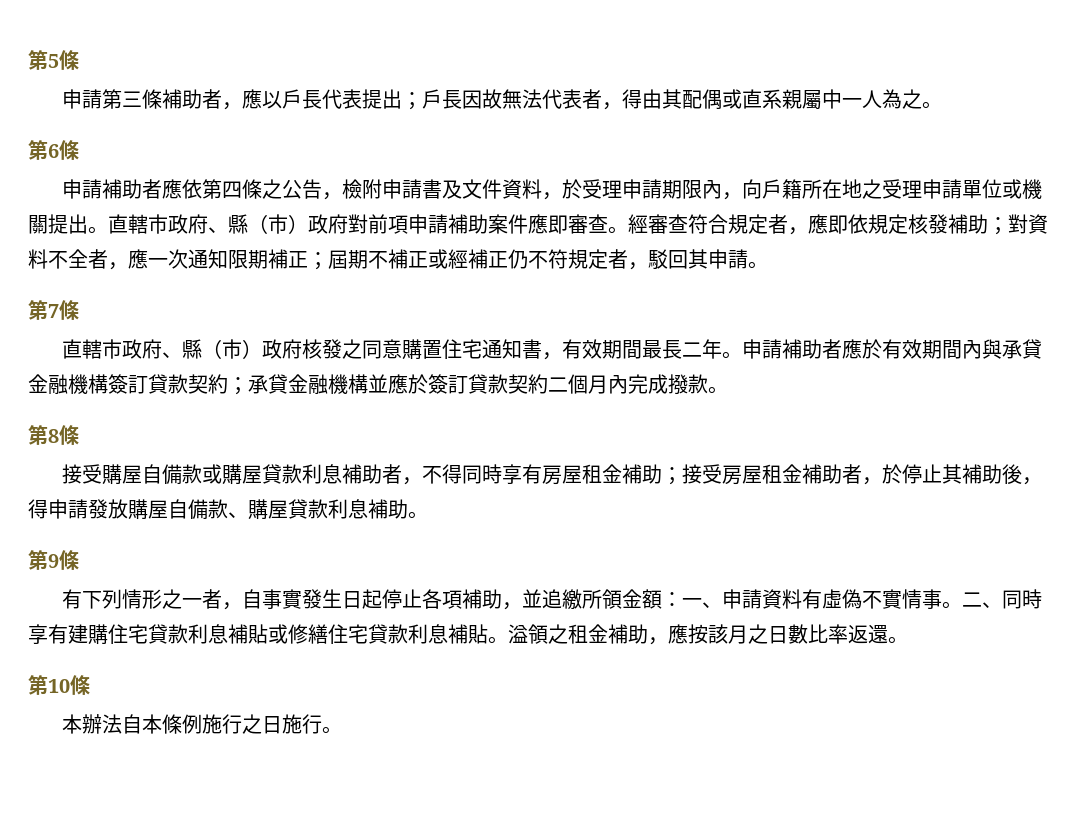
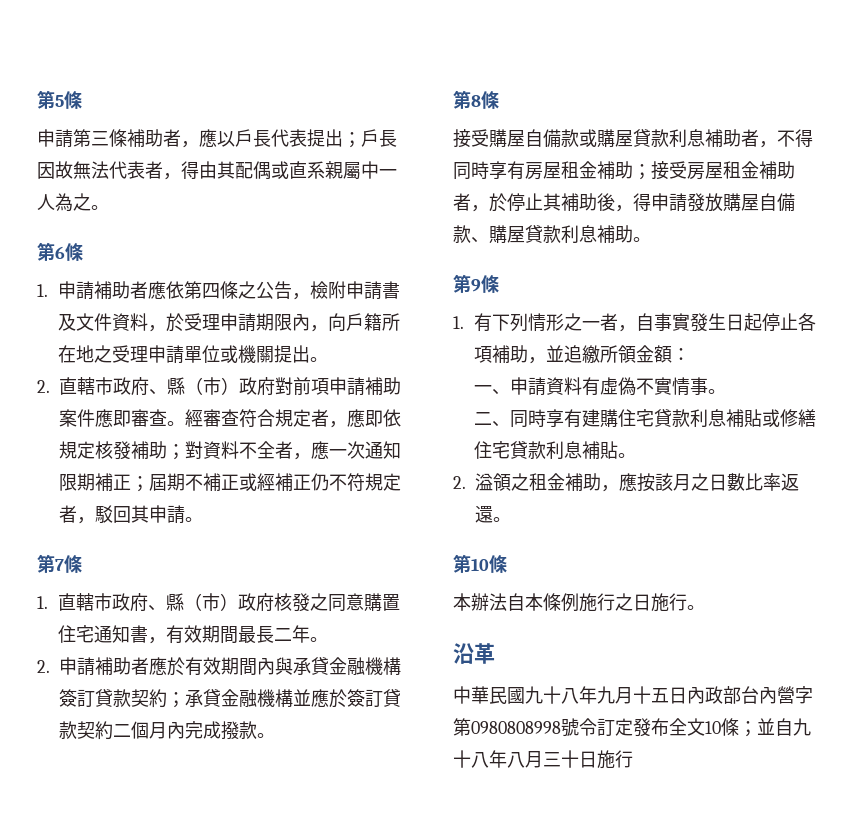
- 申請補助者應依第四條之公告，檢附申請書及文件資料，於受理申請期限內，向戶籍所在地之受理申請單位或機關提出。直轄市政府、縣（市）政府對前項申請補助案件應即審查。
+ 1.申請補助者應依第四條之公告，檢附申請書及文件資料，於受理申請期限內，向戶籍所在地之受理申請單位或機關提出。
+ 2.直轄市政府、縣（市）政府對前項申請補助案件應即審查。
- 直轄市政府、縣（市）政府核發之同意購置住宅通知書，有效期間最長二年。申請補助者應於有效期間內與承貸金融機構簽訂貸款契約；承貸金融機構並應於簽訂貸款契約二個月內完成撥款。
+ 1.直轄市政府、縣（市）政府核發之同意購置住宅通知書，有效期間最長二年。
+ 2.申請補助者應於有效期間內與承貸金融機構簽訂貸款契約；承貸金融機構並應於簽訂貸款契約二個月內完成撥款。
- 有下列情形之一者，自事實發生日起停止各項補助，並追繳所領金額：一、申請資料有虛偽不實情事。二、同時享有建購住宅貸款利息補貼或修繕住宅貸款利息補貼。溢領之租金補助，應按該月之日數比率返還。
+ 1.有下列情形之一者，自事實發生日起停止各項補助，並追繳所領金額：
+ 一、申請資料有虛偽不實情事。
+ 二、同時享有建購住宅貸款利息補貼或修繕住宅貸款利息補貼。
+ 2.溢領之租金補助，應按該月之日數比率返還。
+ 沿革
+ 中華民國九十八年九月十五日內政部台內營字第0980808998號令訂定發布全文10條；並自九十八年八月三十日施行

